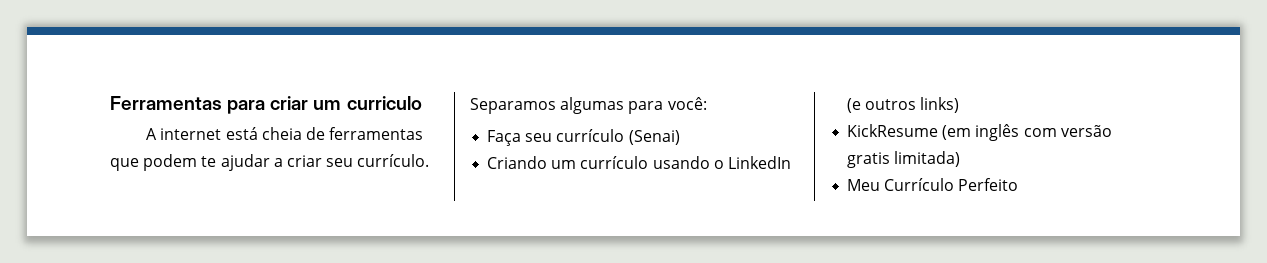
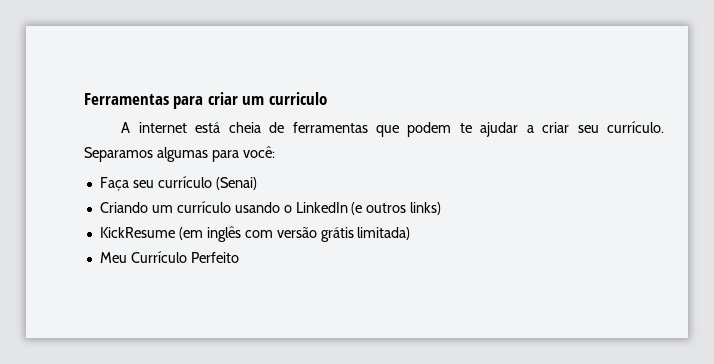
- KickResume (em inglês com versão gratis limitada)
+ KickResume (em inglês com versão grátis limitada)

